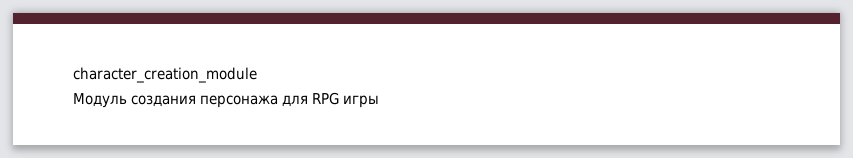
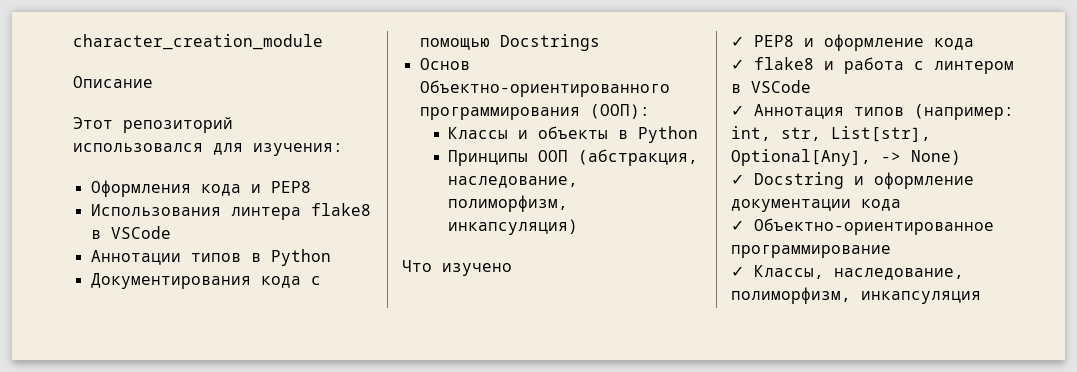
- Модуль создания персонажа для RPG игры
+ Описание
+ Этот репозиторий использовался для изучения:
+ Оформления кода и PEP8
+ Использования линтера flake8 в VSCode
+ Аннотации типов в Python
+ Документирования кода с помощью Docstrings
+ Основ Объектно-ориентированного программирования (ООП):
+ Классы и объекты в Python
+ Принципы ООП (абстракция, наследование, полиморфизм, инкапсуляция)
+ Что изучено
+ ✓ PEP8 и оформление кода
+ ✓ flake8 и работа с линтером в VSCode
+ ✓ Аннотация типов (например: int, str, List[str], Optional[Any], -> None)
+ ✓ Docstring и оформление документации кода
+ ✓ Объектно-ориентированное программирование
+ ✓ Классы, наследование, полиморфизм, инкапсуляция

